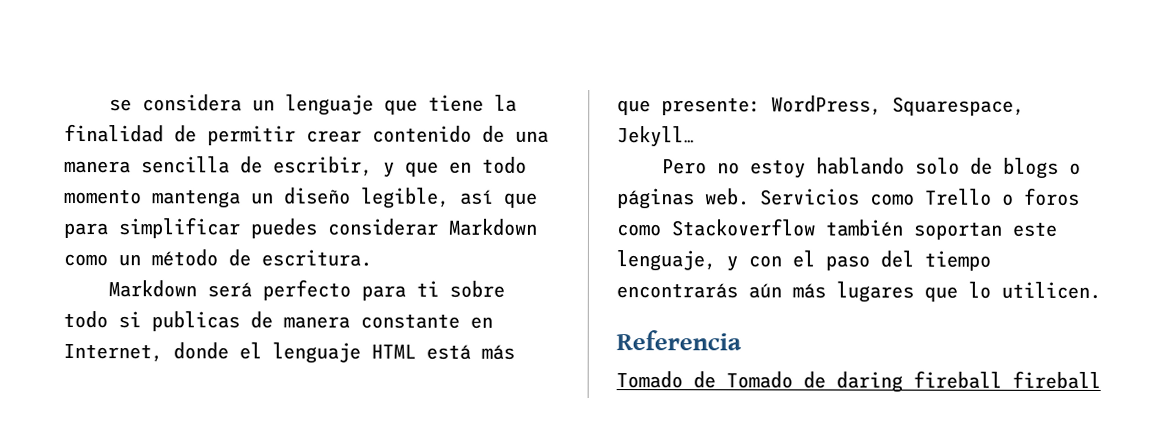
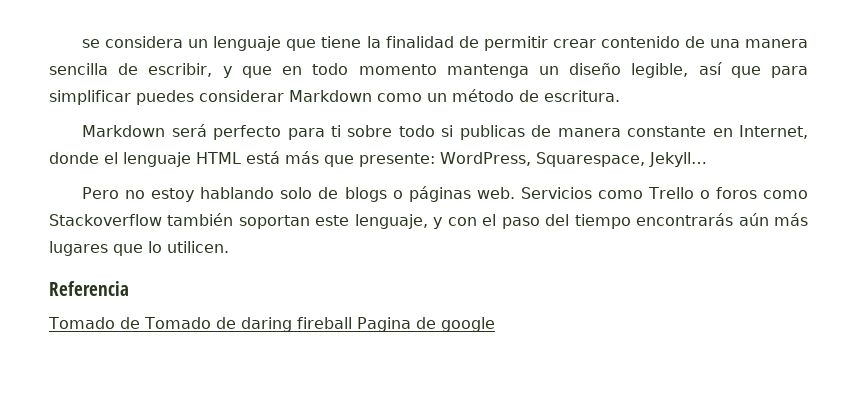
- Tomado de Tomado de daring fireball fireball
+ Tomado de Tomado de daring fireball Pagina de google

